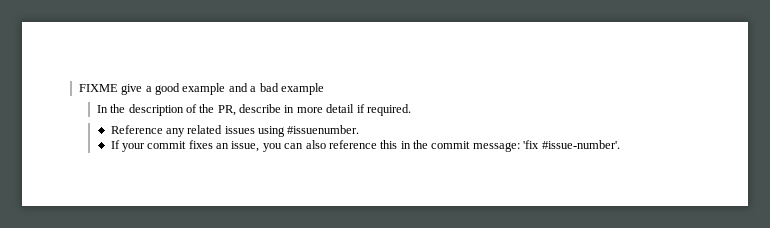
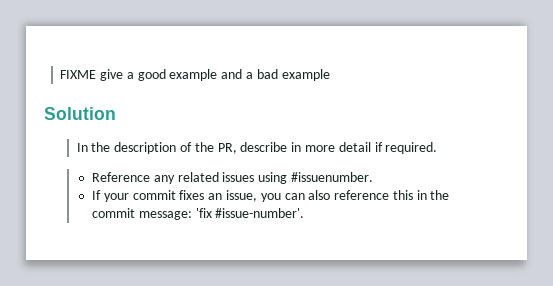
+ Solution

